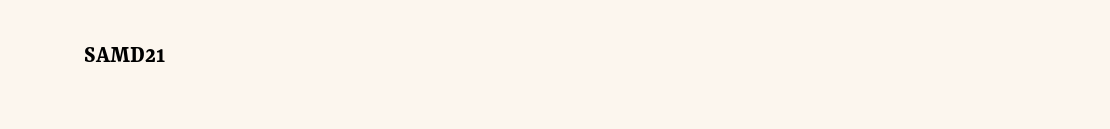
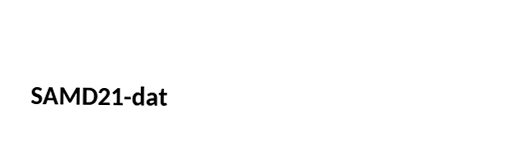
- SAMD21
+ SAMD21-dat

